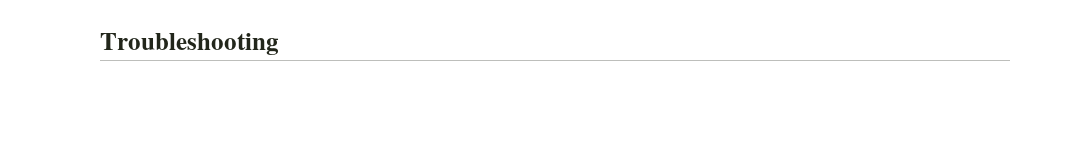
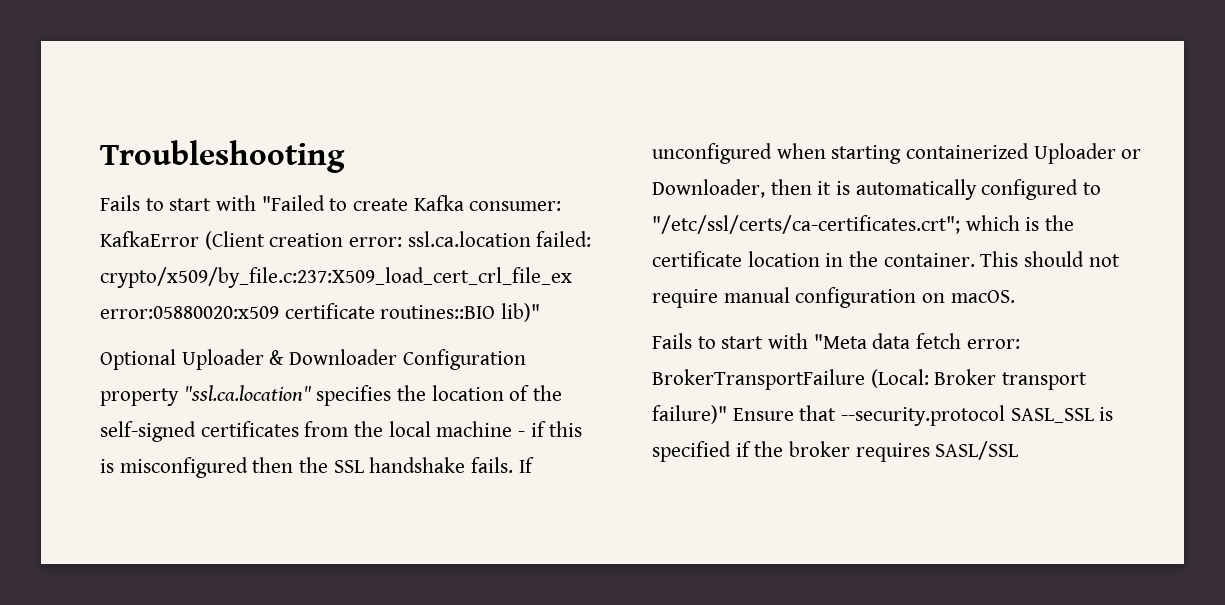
+ Fails to start with "Failed to create Kafka consumer: KafkaError (Client creation error: ssl.ca.location failed: crypto/x509/by_file.c:237:X509_load_cert_crl_file_ex error:05880020:x509 certificate routines::BIO lib)"
+ Optional Uploader & Downloader Configuration property "ssl.ca.location" specifies the location of the self-signed certificates from the local machine - if this is misconfigured then the SSL handshake fails. If unconfigured when starting containerized Uploader or Downloader, then it is automatically configured to "/etc/ssl/certs/ca-certificates.crt"; which is the certificate location in the container. This should not require manual configuration on macOS.
+ Fails to start with "Meta data fetch error: BrokerTransportFailure (Local: Broker transport failure)" Ensure that --security.protocol SASL_SSL is specified if the broker requires SASL/SSL

